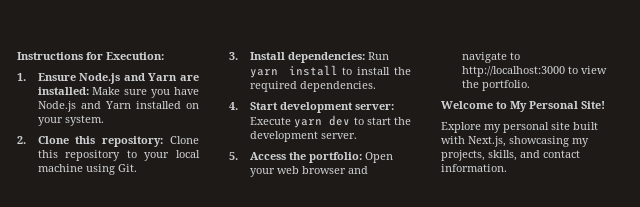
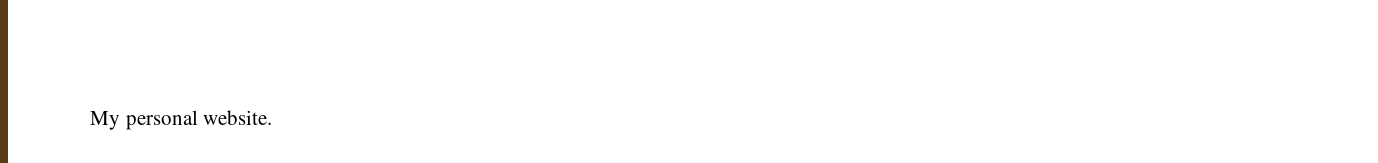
- Instructions for Execution:
- 1. Ensure Node.js and Yarn are installed: Make sure you have Node.js and Yarn installed on your system.
- 2. Clone this repository: Clone this repository to your local machine using Git.
- 3. Install dependencies: Run yarn install to install the required dependencies.
- 4. Start development server: Execute yarn dev to start the development server.
- 5. Access the portfolio: Open your web browser and navigate to http://localhost:3000 to view the portfolio.
- Welcome to My Personal Site!
- Explore my personal site built with Next.js, showcasing my projects, skills, and contact information.
+ My personal website.

